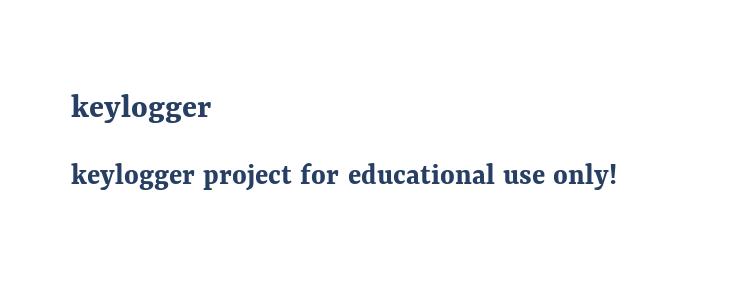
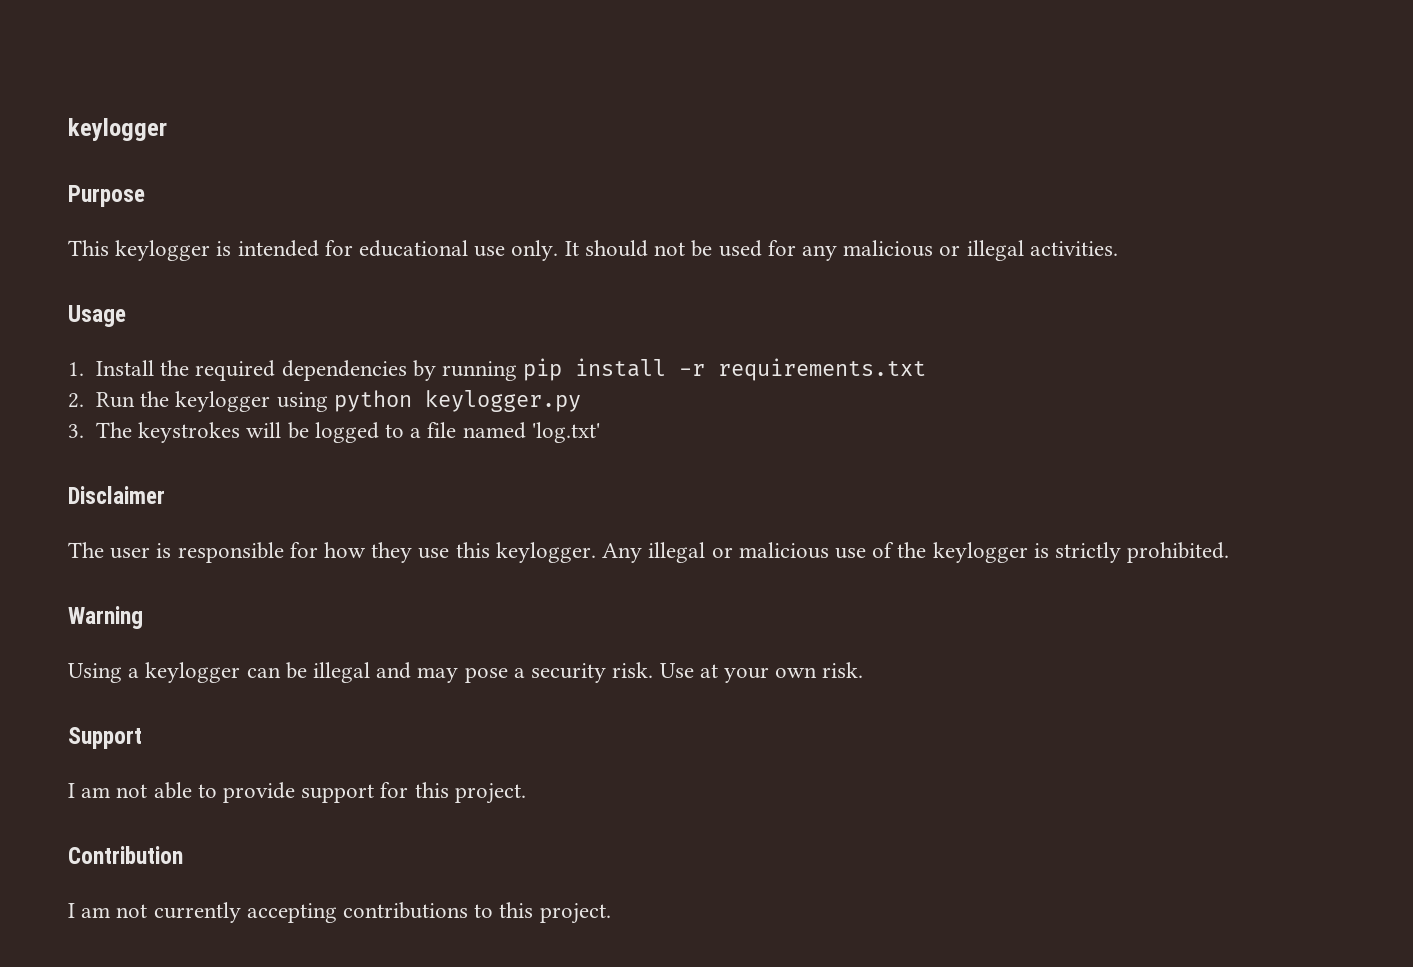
- keylogger project for educational use only!
+ Purpose
+ This keylogger is intended for educational use only. It should not be used for any malicious or illegal activities.
+ Usage
+ 1. Install the required dependencies by running pip install -r requirements.txt
+ 2. Run the keylogger using python keylogger.py
+ 3. The keystrokes will be logged to a file named 'log.txt'
+ Disclaimer
+ The user is responsible for how they use this keylogger. Any illegal or malicious use of the keylogger is strictly prohibited.
+ Warning
+ Using a keylogger can be illegal and may pose a security risk. Use at your own risk.
+ Support
+ I am not able to provide support for this project.
+ Contribution
+ I am not currently accepting contributions to this project.

